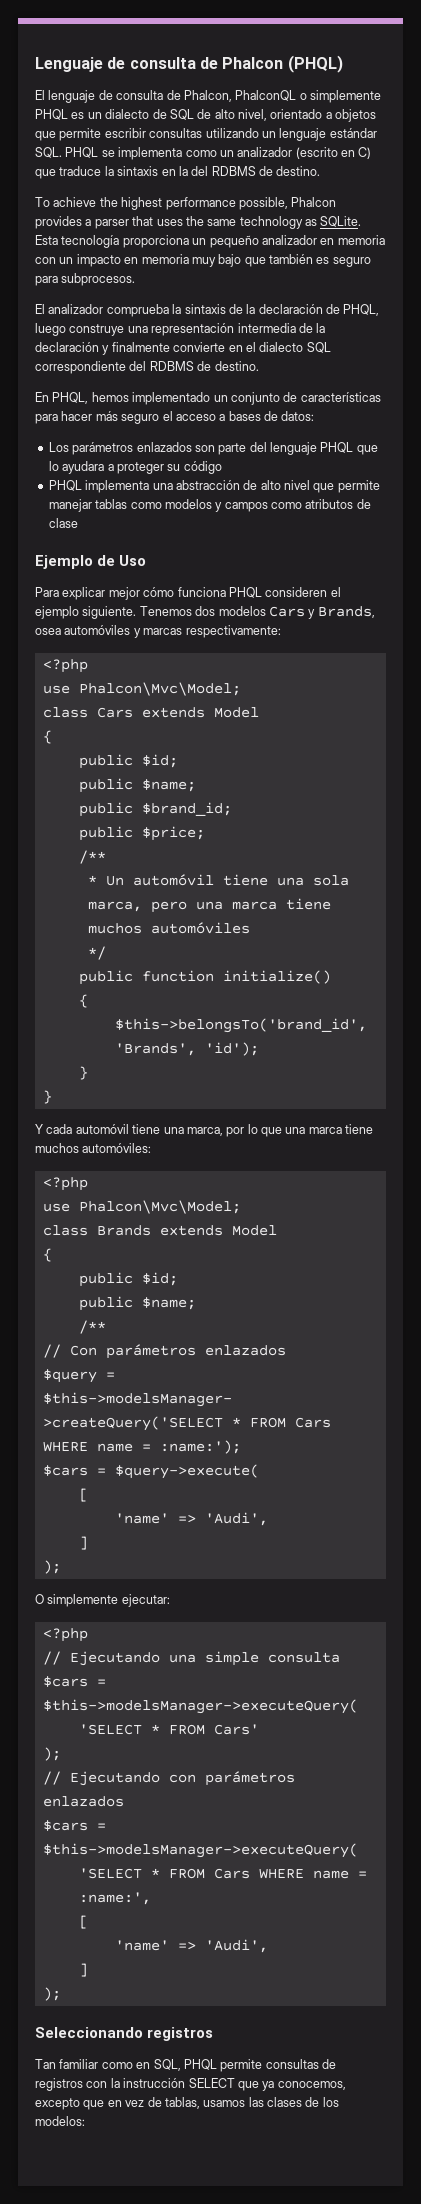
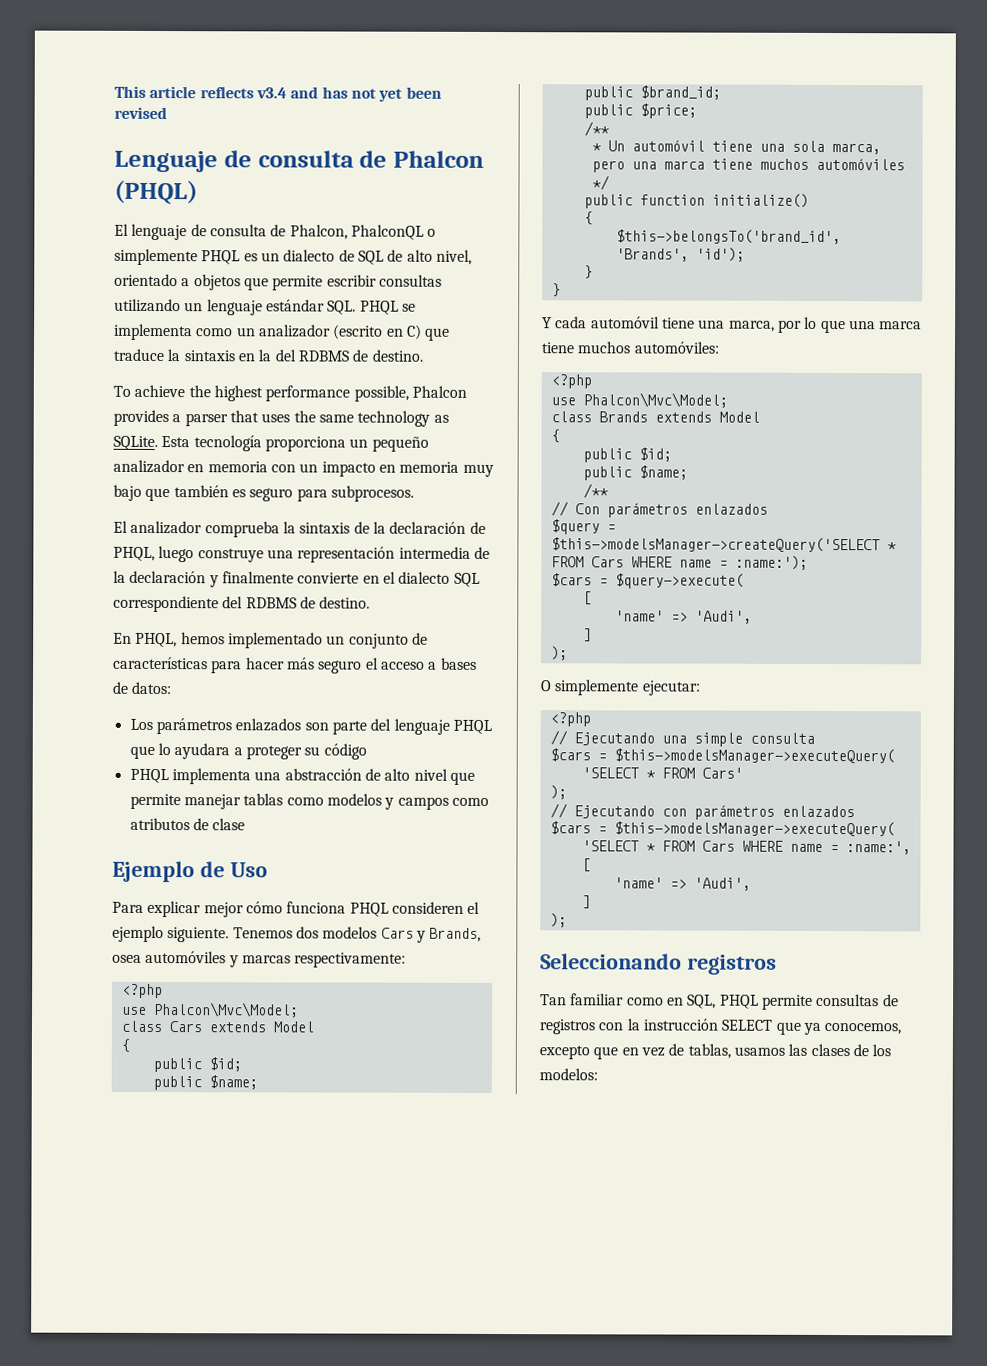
+ This article reflects v3.4 and has not yet been revised

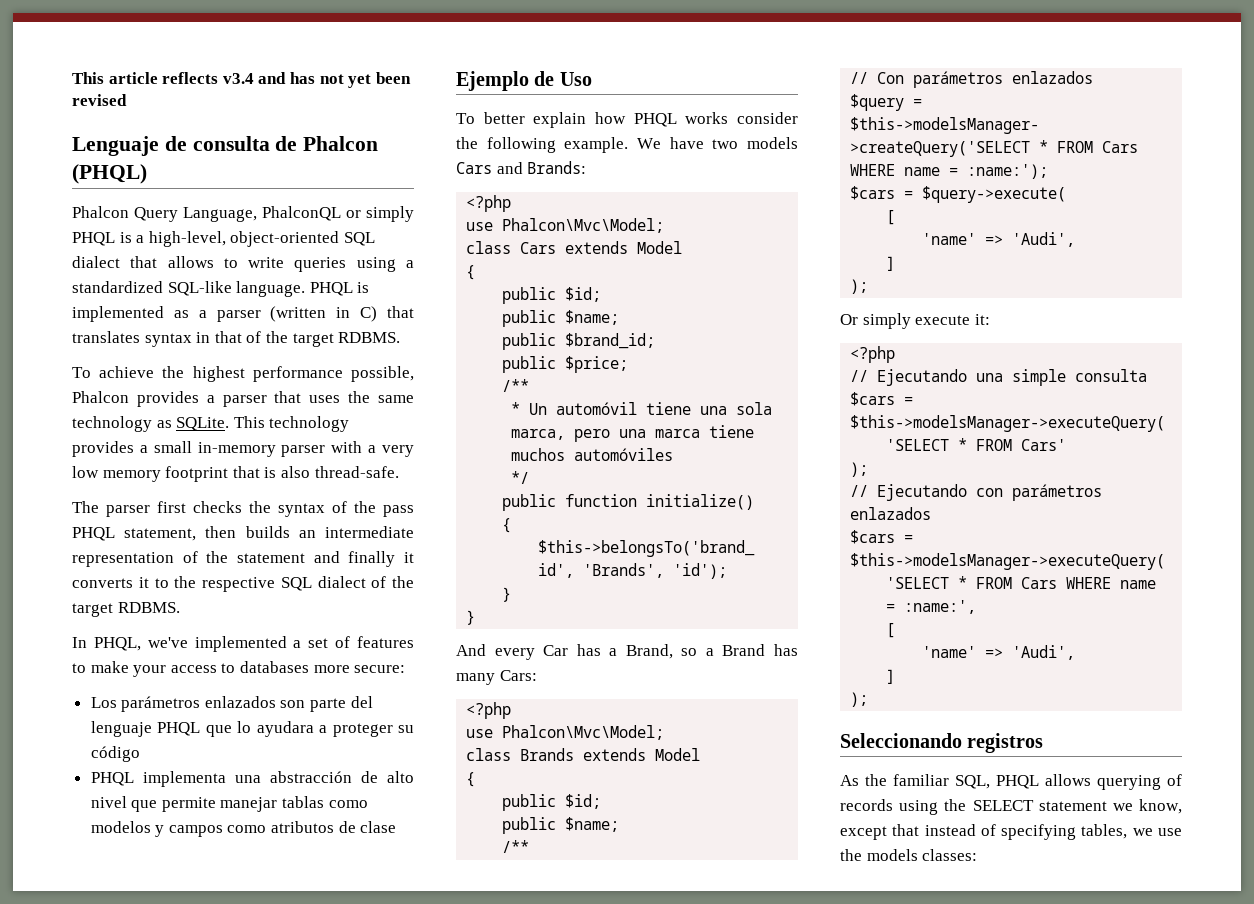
- El lenguaje de consulta de Phalcon, PhalconQL o simplemente PHQL es un dialecto de SQL de alto nivel, orientado a objetos que permite escribir consultas utilizando un lenguaje estándar SQL. PHQL se implementa como un analizador (escrito en C) que traduce la sintaxis en la del RDBMS de destino.
+ Phalcon Query Language, PhalconQL or simply PHQL is a high-level, object-oriented SQL dialect that allows to write queries using a standardized SQL-like language. PHQL is implemented as a parser (written in C) that translates syntax in that of the target RDBMS.
- Esta tecnología proporciona un pequeño analizador en memoria con un impacto en memoria muy bajo que también es seguro para subprocesos.
- El analizador comprueba la sintaxis de la declaración de PHQL, luego construye una representación intermedia de la declaración y finalmente convierte en el dialecto SQL correspondiente del RDBMS de destino.
- En PHQL, hemos implementado un conjunto de características para hacer más seguro el acceso a bases de datos:
+ This technology provides a small in-memory parser with a very low memory footprint that is also thread-safe.
+ The parser first checks the syntax of the pass PHQL statement, then builds an intermediate representation of the statement and finally it converts it to the respective SQL dialect of the target RDBMS.
+ In PHQL, we've implemented a set of features to make your access to databases more secure:
- Para explicar mejor cómo funciona PHQL consideren el ejemplo siguiente. Tenemos dos modelos Cars y Brands, osea automóviles y marcas respectivamente:
+ To better explain how PHQL works consider the following example. We have two models Cars and Brands:
- Y cada automóvil tiene una marca, por lo que una marca tiene muchos automóviles:
+ And every Car has a Brand, so a Brand has many Cars:
- O simplemente ejecutar:
+ Or simply execute it:
- Tan familiar como en SQL, PHQL permite consultas de registros con la instrucción SELECT que ya conocemos, excepto que en vez de tablas, usamos las clases de los modelos:
+ As the familiar SQL, PHQL allows querying of records using the SELECT statement we know, except that instead of specifying tables, we use the models classes:

